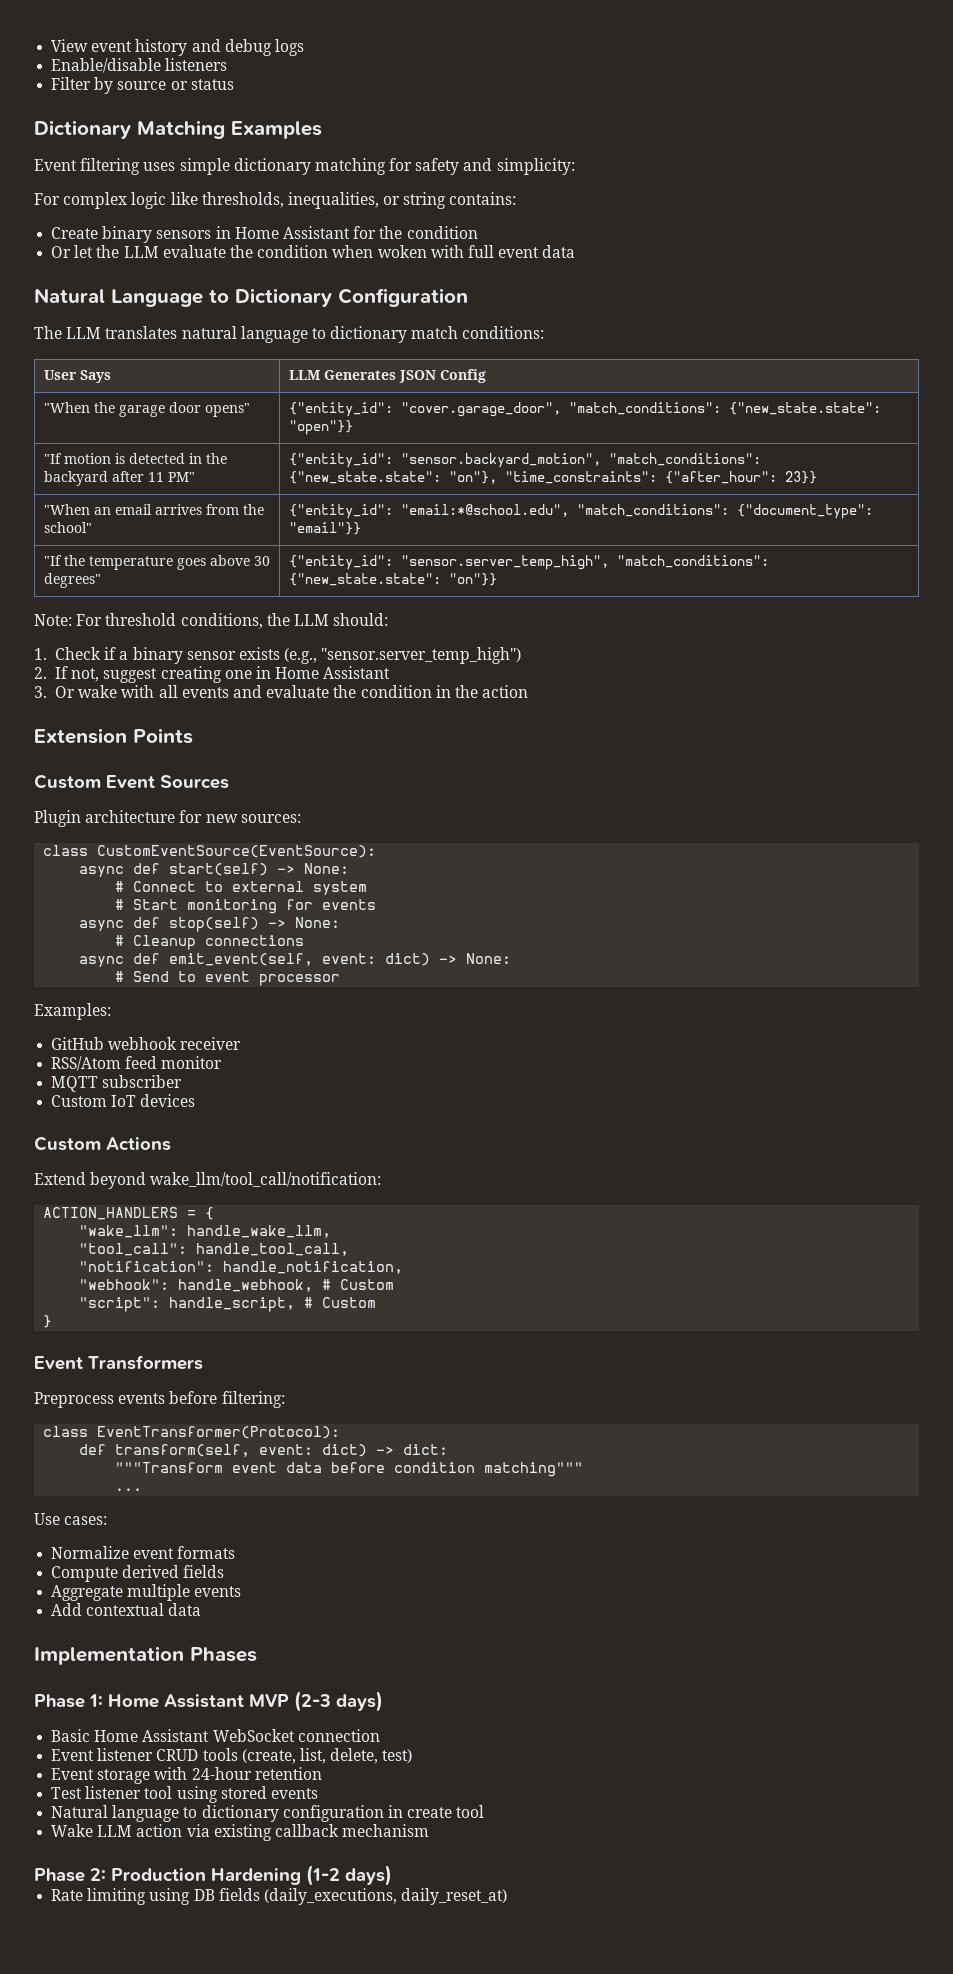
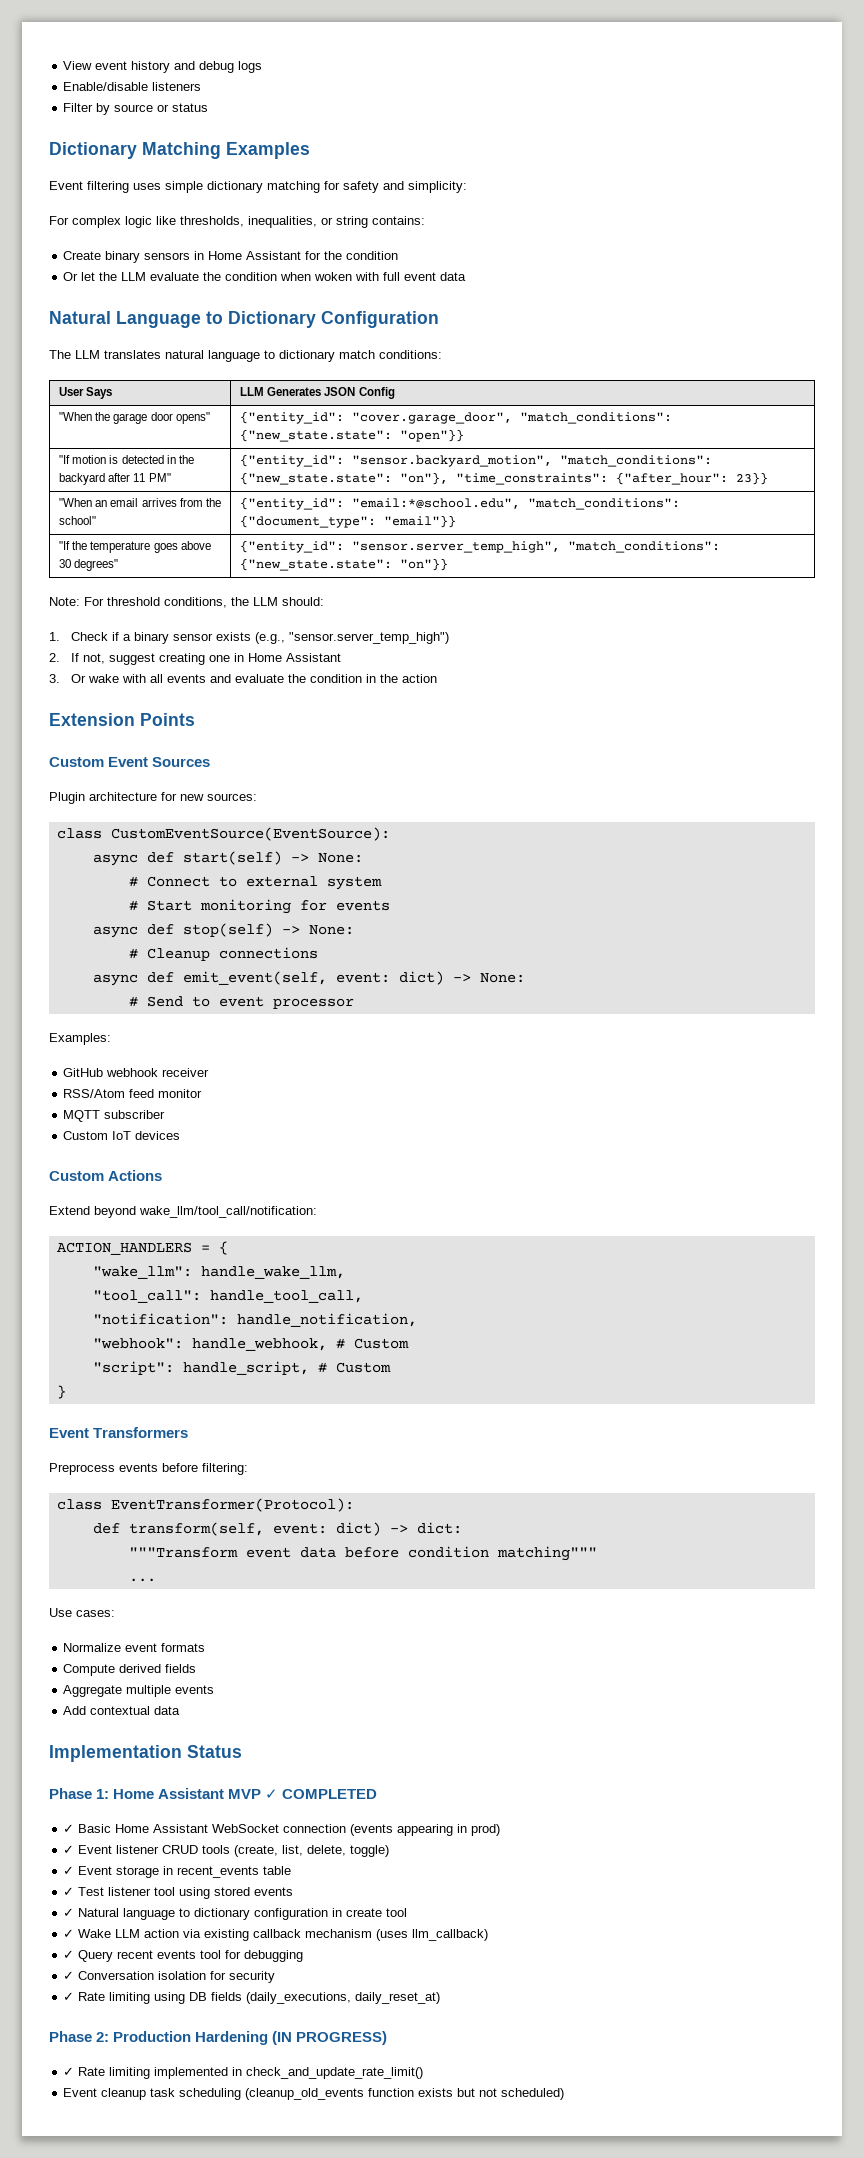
- Implementation Phases
+ Implementation Status
- Phase 1: Home Assistant MVP (2-3 days)
- Basic Home Assistant WebSocket connection
- Event listener CRUD tools (create, list, delete, test)
- Event storage with 24-hour retention
- Test listener tool using stored events
+ Phase 1: Home Assistant MVP ✓ COMPLETED
+ ✓ Basic Home Assistant WebSocket connection (events appearing in prod)
+ ✓ Event listener CRUD tools (create, list, delete, toggle)
+ ✓ Event storage in recent_events table
+ ✓ Test listener tool using stored events
- Natural language to dictionary configuration in create tool
+ ✓ Natural language to dictionary configuration in create tool
- Wake LLM action via existing callback mechanism
- Phase 2: Production Hardening (1-2 days)
- Rate limiting using DB fields (daily_executions, daily_reset_at)
+ ✓ Wake LLM action via existing callback mechanism (uses llm_callback)
+ ✓ Query recent events tool for debugging
+ ✓ Conversation isolation for security
+ ✓ Rate limiting using DB fields (daily_executions, daily_reset_at)
+ Phase 2: Production Hardening (IN PROGRESS)
+ ✓ Rate limiting implemented in check_and_update_rate_limit()
+ Event cleanup task scheduling (cleanup_old_events function exists but not scheduled)

